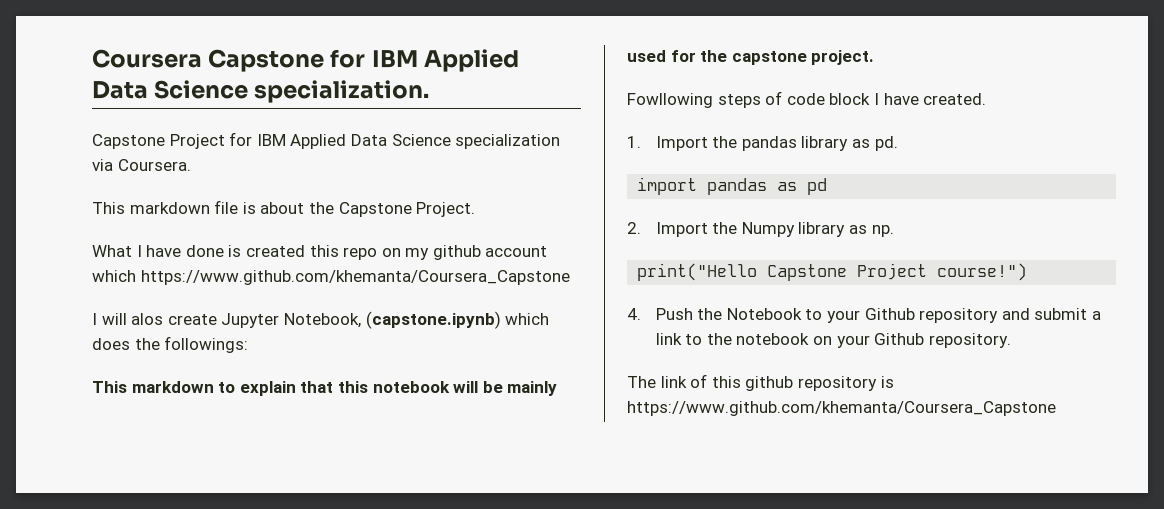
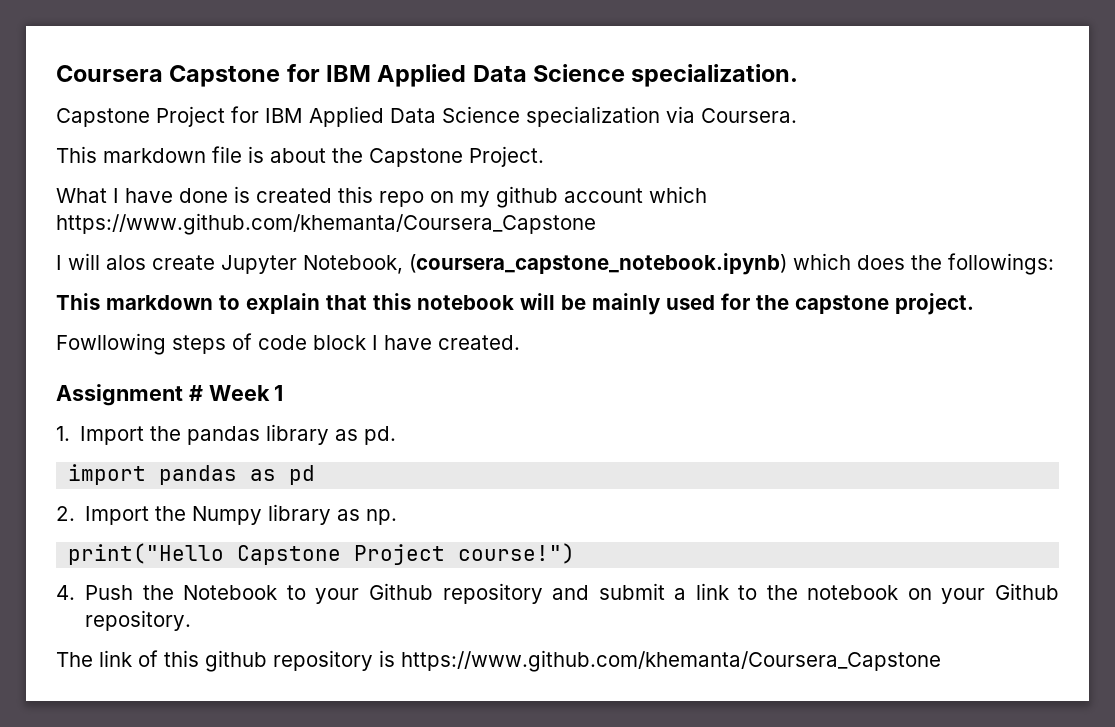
- I will alos create Jupyter Notebook, (capstone.ipynb) which does the followings:
+ I will alos create Jupyter Notebook, (coursera_capstone_notebook.ipynb) which does the followings:
+ Assignment # Week 1

